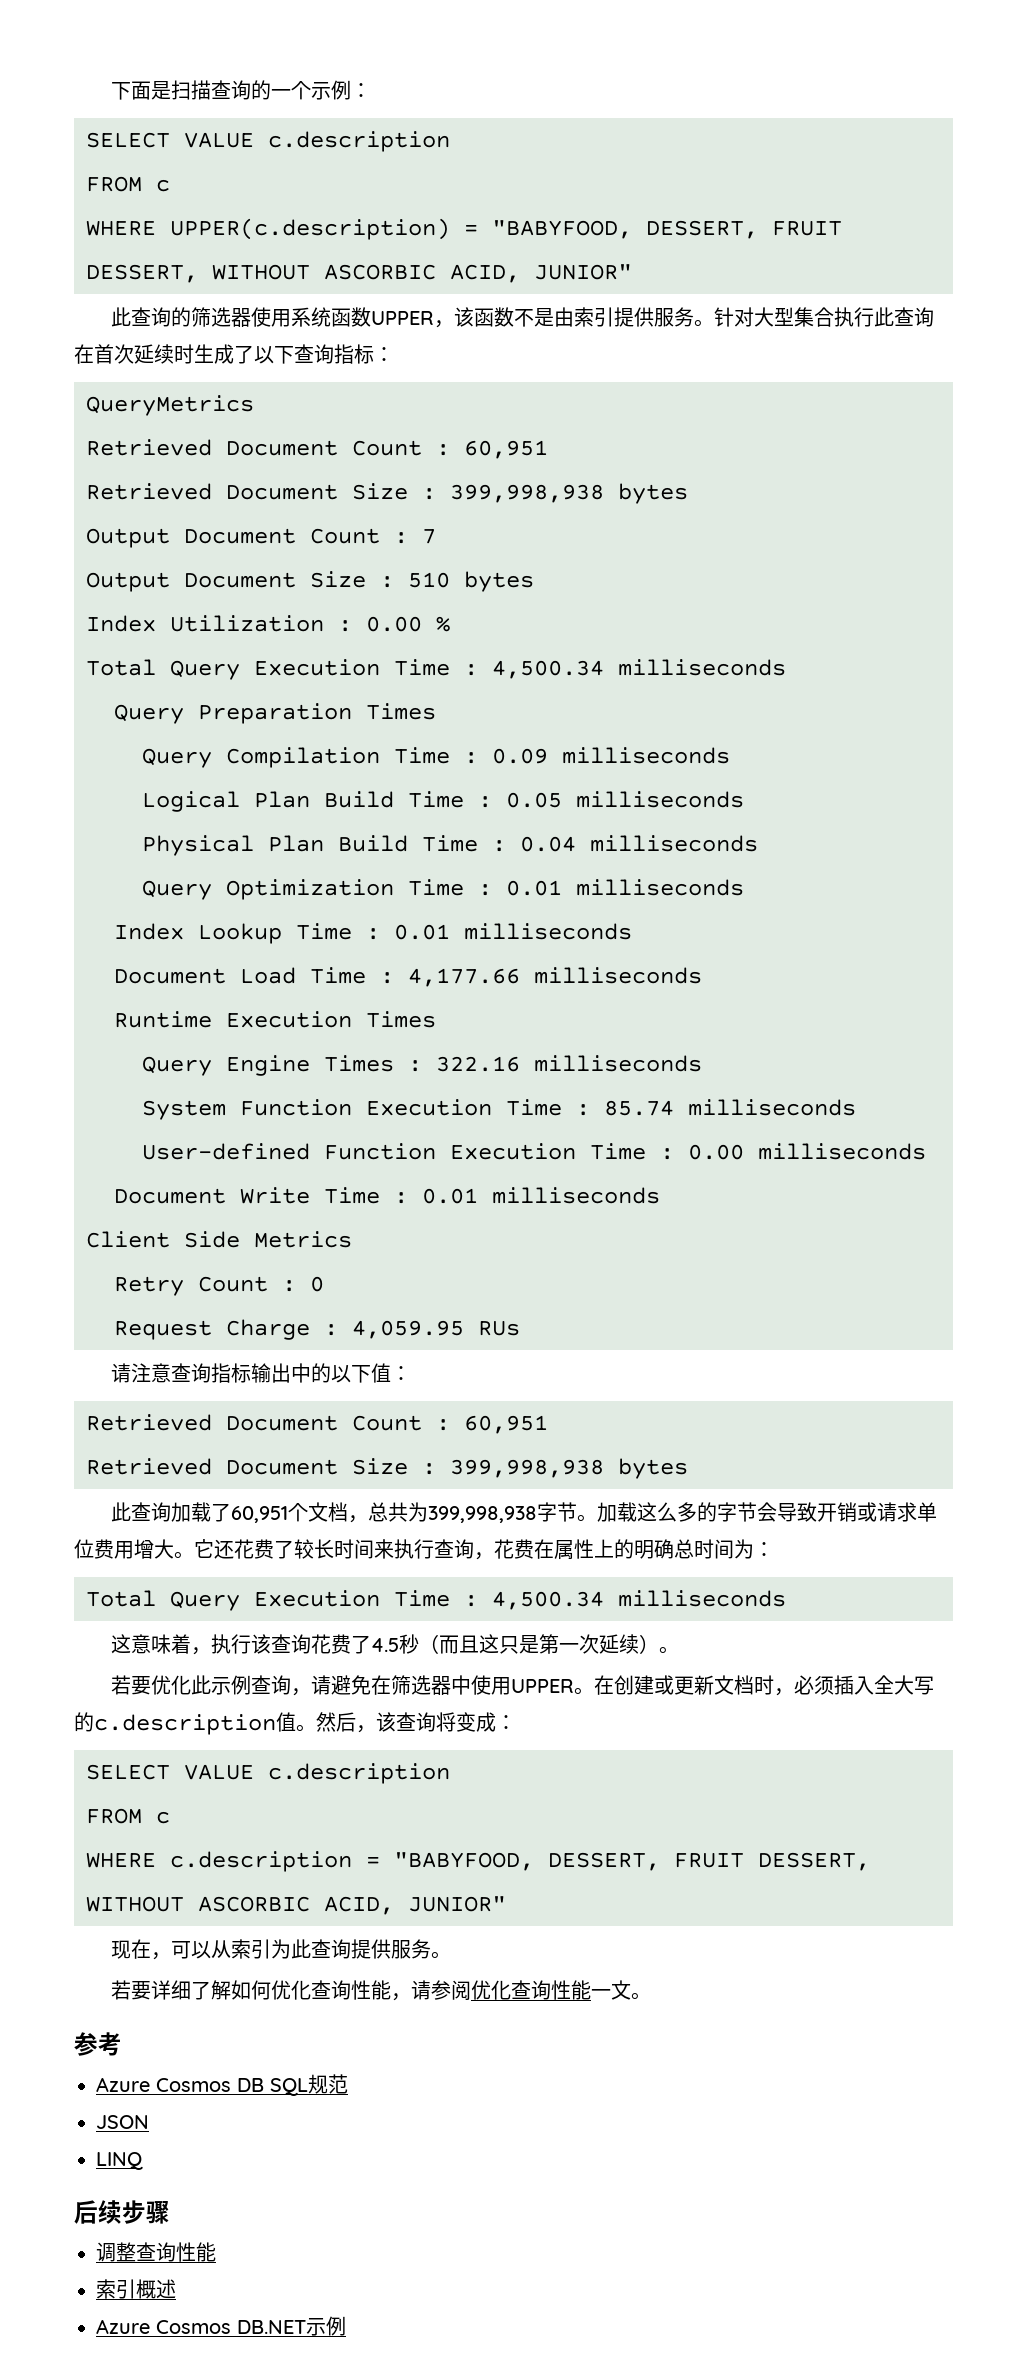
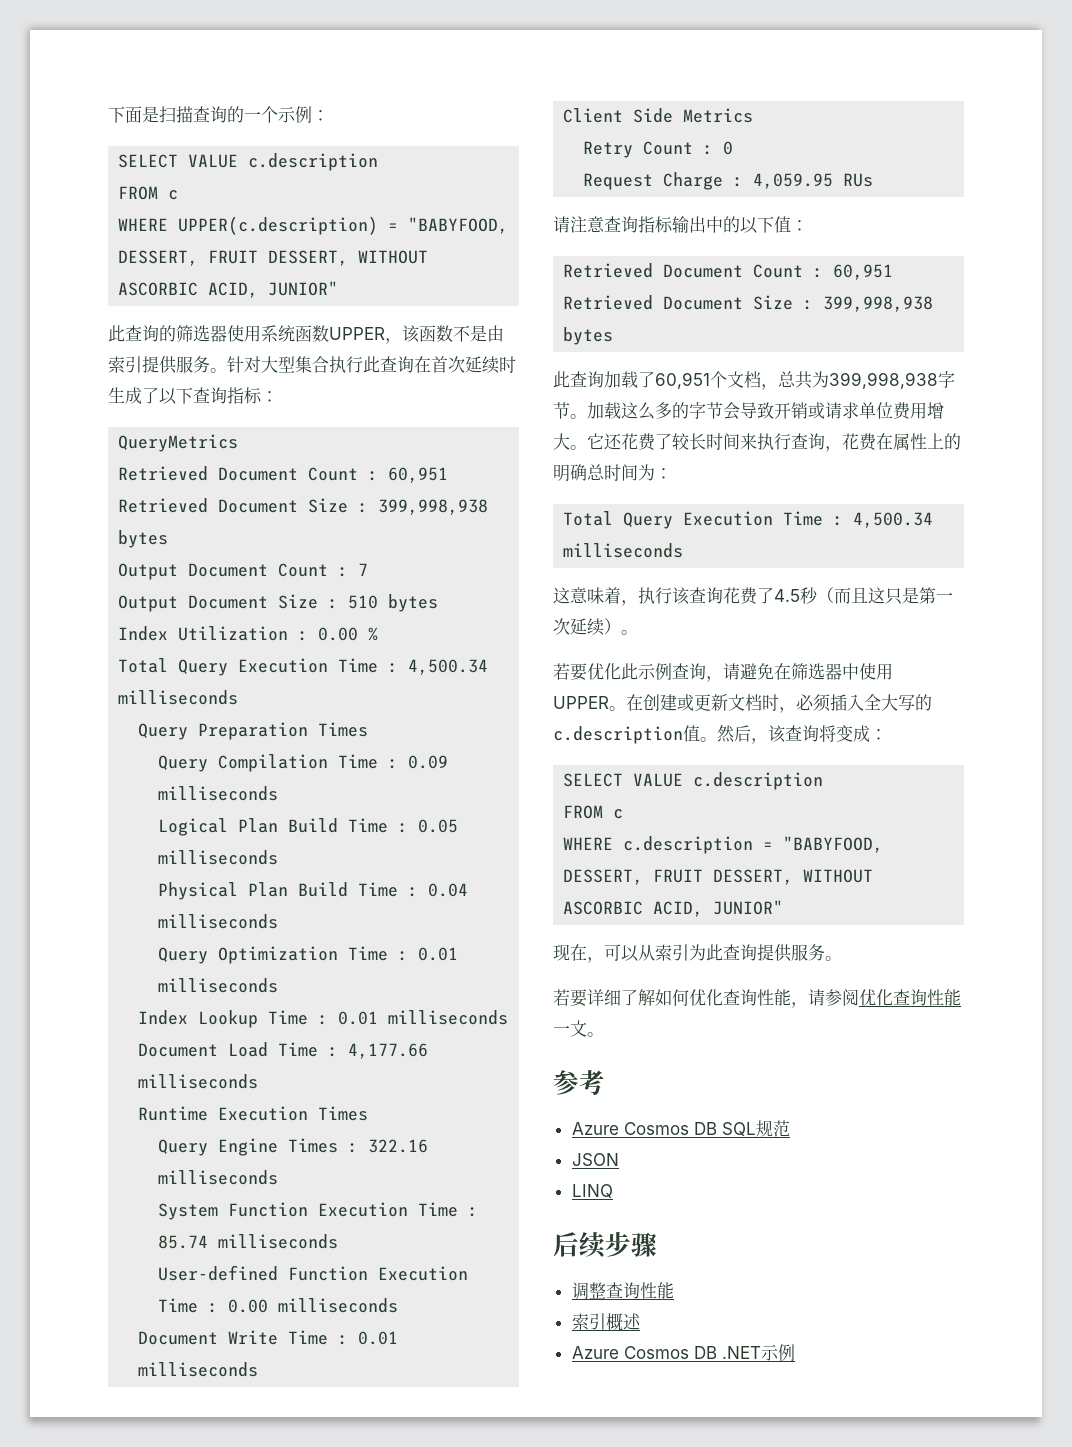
- Azure Cosmos DB.NET示例
+ Azure Cosmos DB .NET示例

